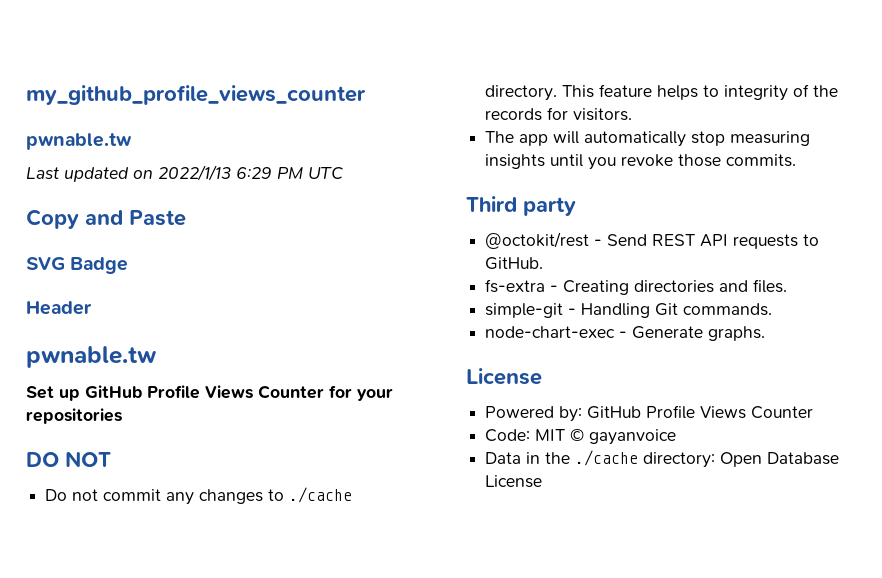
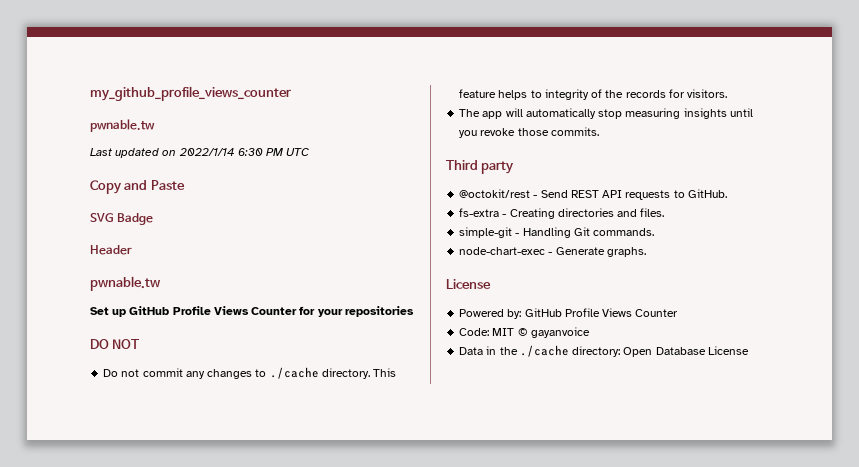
- Last updated on 2022/1/13 6:29 PM UTC
+ Last updated on 2022/1/14 6:30 PM UTC

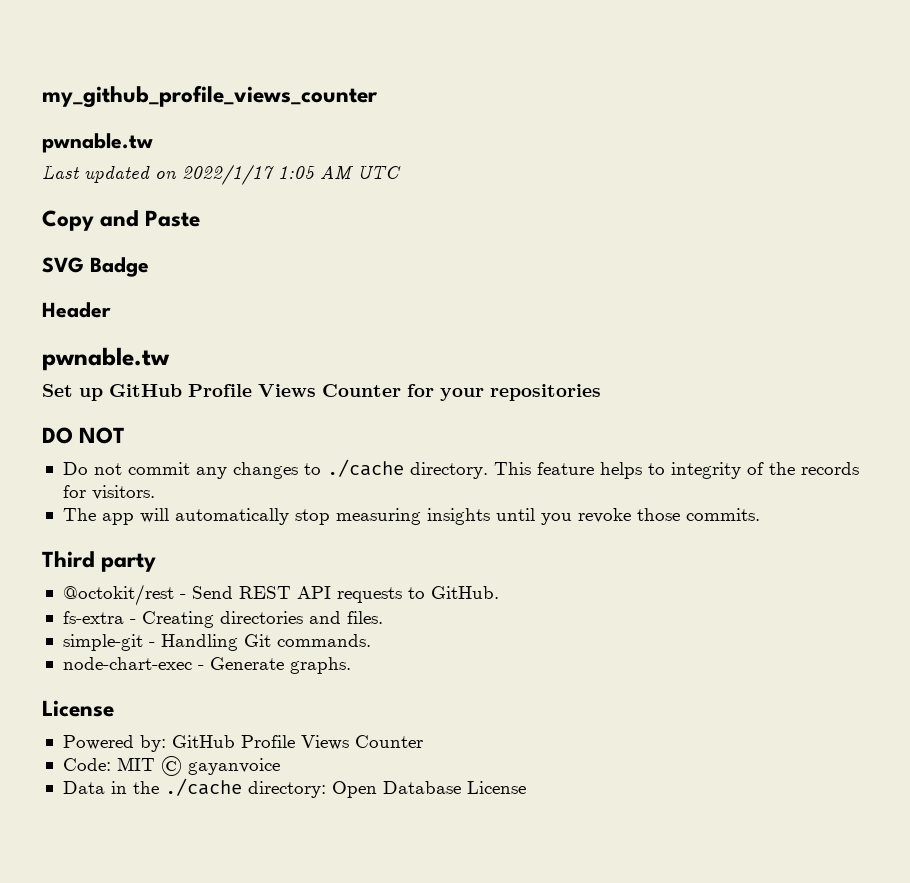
- Last updated on 2022/1/14 6:30 PM UTC
+ Last updated on 2022/1/17 1:05 AM UTC

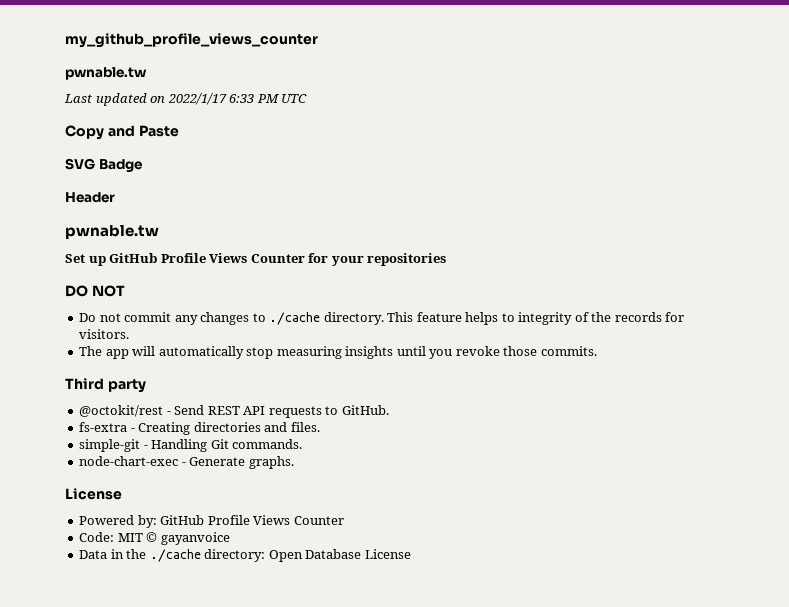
- Last updated on 2022/1/17 1:05 AM UTC
+ Last updated on 2022/1/17 6:33 PM UTC

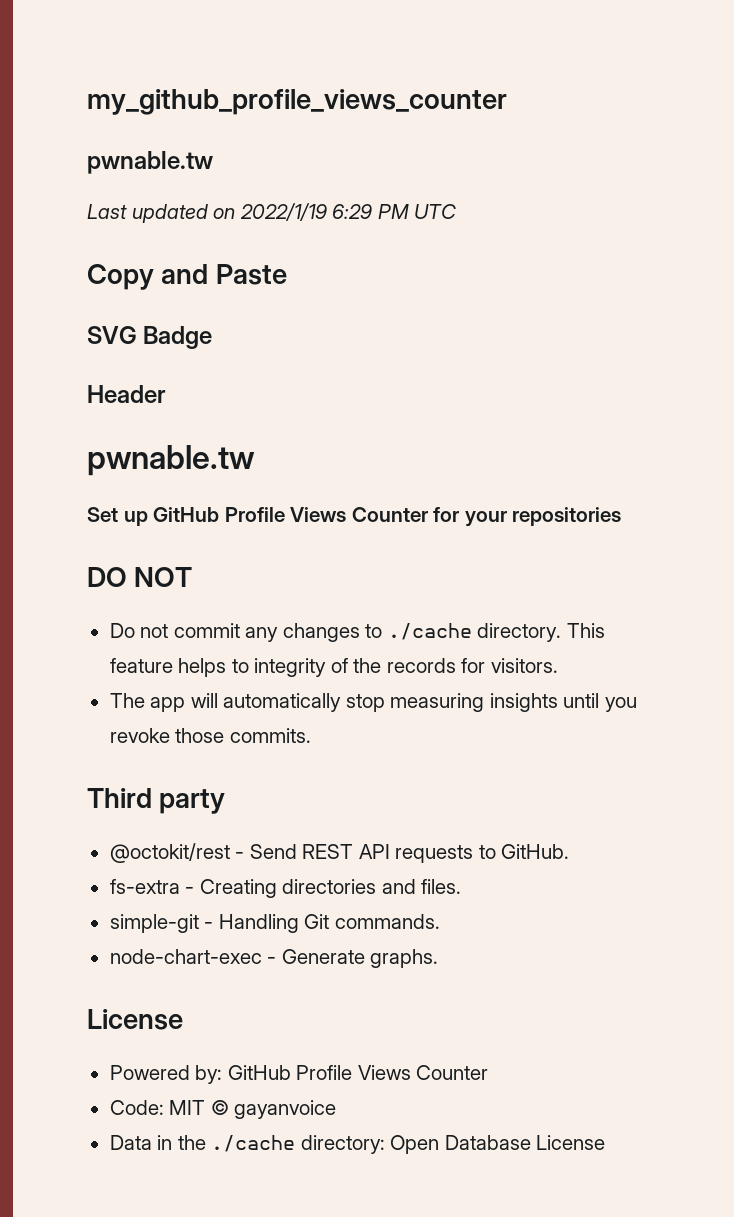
- Last updated on 2022/1/17 6:33 PM UTC
+ Last updated on 2022/1/19 6:29 PM UTC

